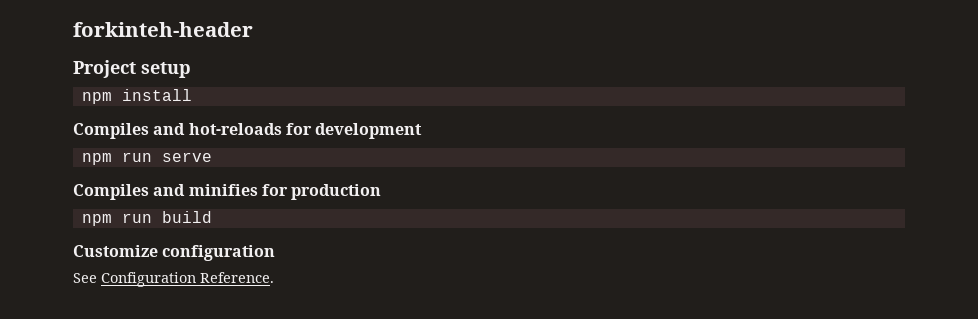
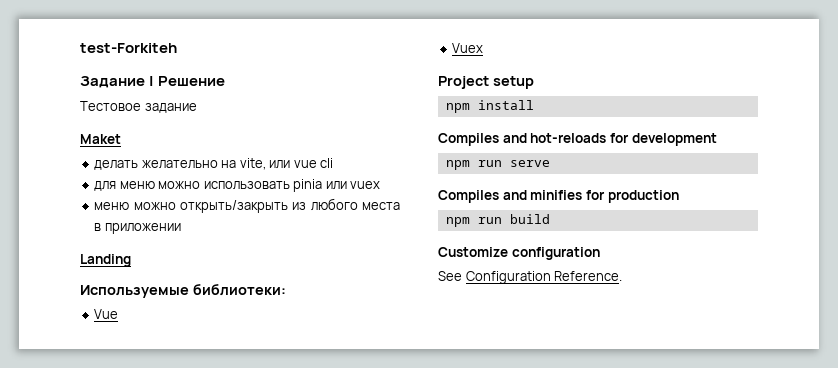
- forkinteh-header
+ test-Forkiteh
+ Задание | Решение
+ Тестовое задание
+ Maket
+ делать желательно на vite, или vue cli
+ для меню можно использовать pinia или vuex
+ меню можно открыть/закрыть из любого места в приложении
+ Landing
+ Используемые библиотеки:
+ Vue
+ Vuex

